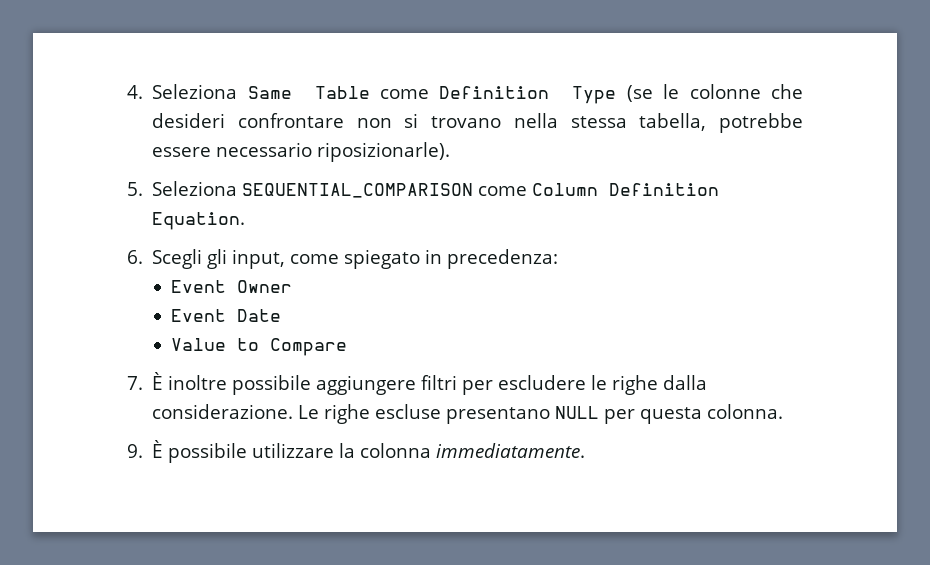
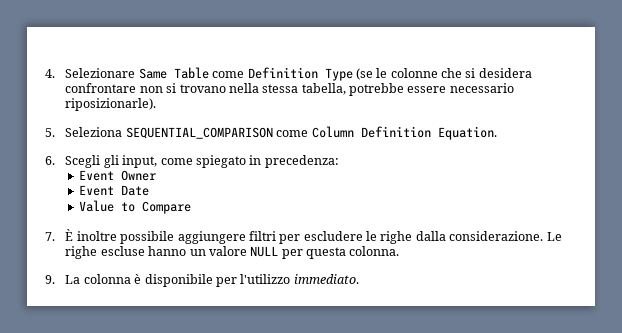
- 4. Seleziona Same Table come Definition Type (se le colonne che desideri confrontare non si trovano nella stessa tabella, potrebbe essere necessario riposizionarle).
+ 4. Selezionare Same Table come Definition Type (se le colonne che si desidera confrontare non si trovano nella stessa tabella, potrebbe essere necessario riposizionarle).
- Le righe escluse presentano NULL per questa colonna.
+ Le righe escluse hanno un valore NULL per questa colonna.
- 9. È possibile utilizzare la colonna immediatamente.
+ 9. La colonna è disponibile per l'utilizzo immediato.

